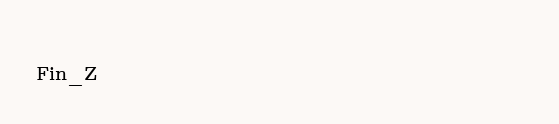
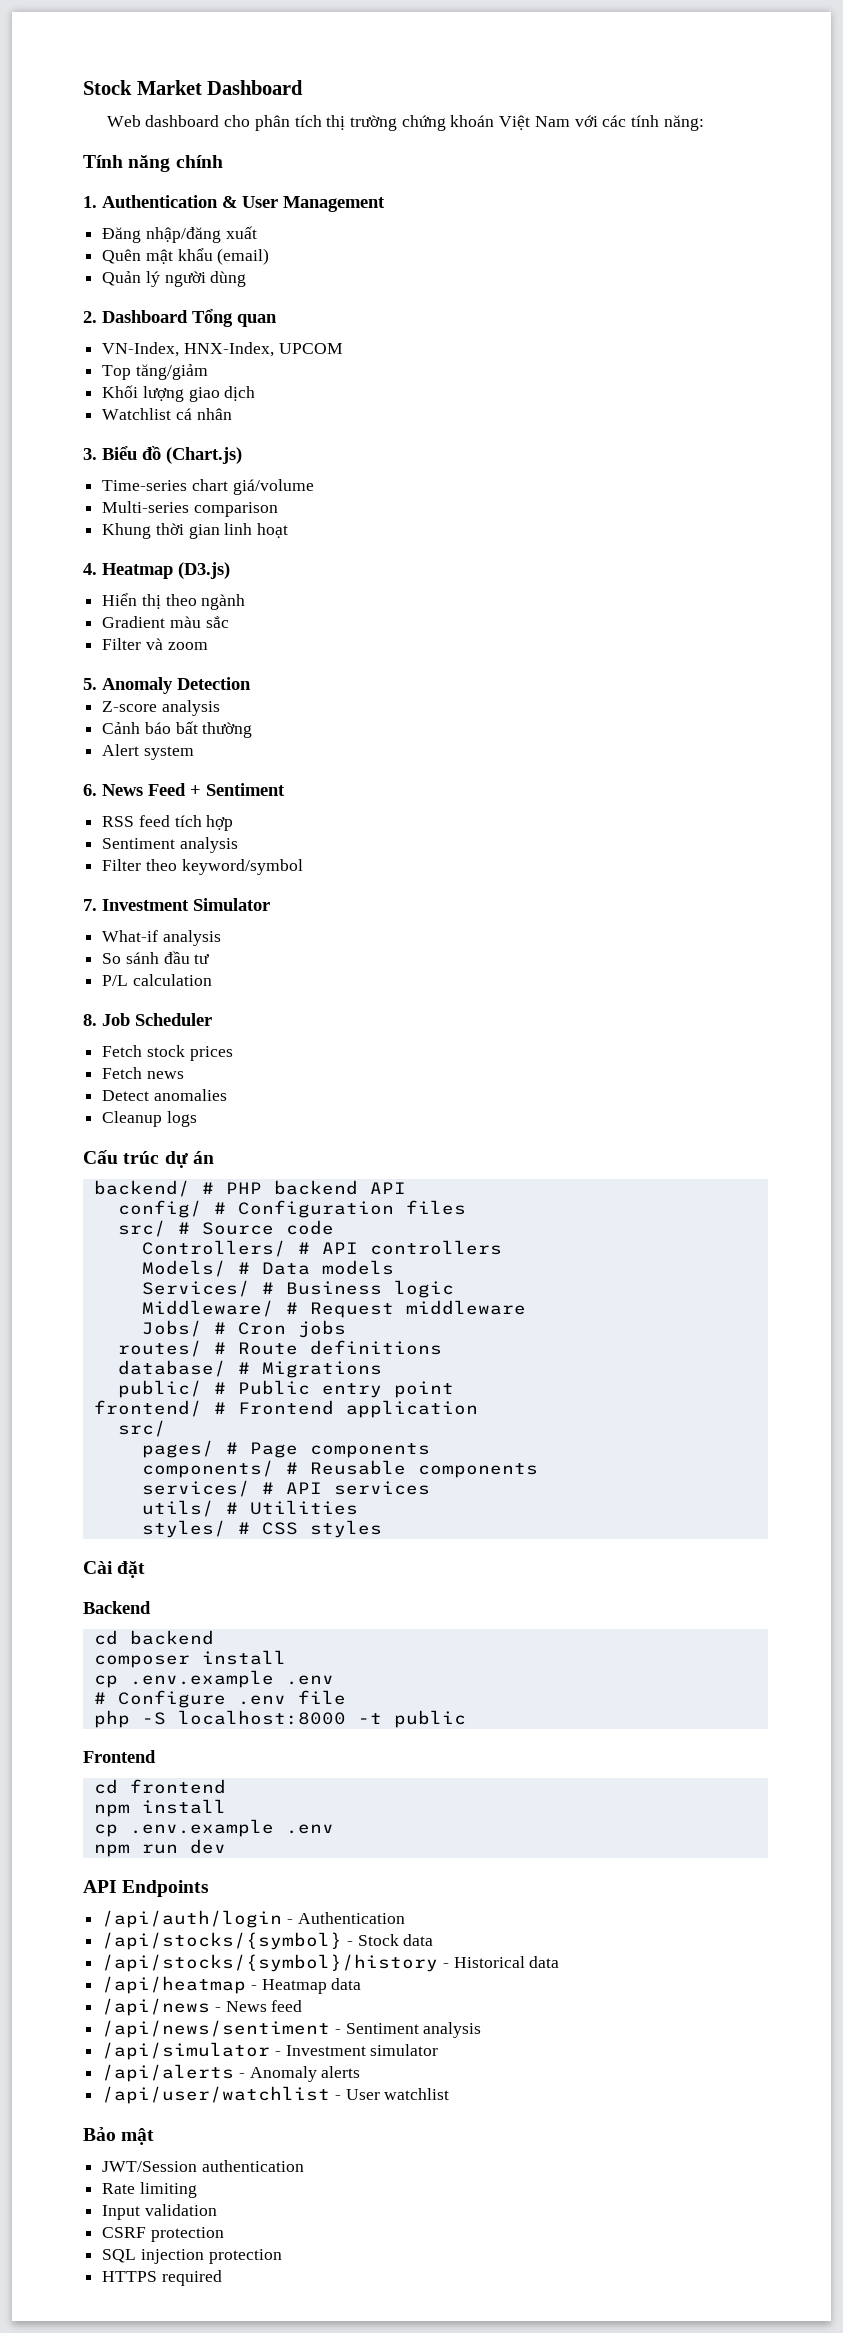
- Fin_Z
+ Stock Market Dashboard
+ Web dashboard cho phân tích thị trường chứng khoán Việt Nam với các tính năng:
+ Tính năng chính
+ 1. Authentication & User Management
+ Đăng nhập/đăng xuất
+ Quên mật khẩu (email)
+ Quản lý người dùng
+ 2. Dashboard Tổng quan
+ VN-Index, HNX-Index, UPCOM
+ Top tăng/giảm
+ Khối lượng giao dịch
+ Watchlist cá nhân
+ 3. Biểu đồ (Chart.js)
+ Time-series chart giá/volume
+ Multi-series comparison
+ Khung thời gian linh hoạt
+ 4. Heatmap (D3.js)
+ Hiển thị theo ngành
+ Gradient màu sắc
+ Filter và zoom
+ 5. Anomaly Detection
+ Z-score analysis
+ Cảnh báo bất thường
+ Alert system
+ 6. News Feed + Sentiment
+ RSS feed tích hợp
+ Sentiment analysis
+ Filter theo keyword/symbol
+ 7. Investment Simulator
+ What-if analysis
+ So sánh đầu tư
+ P/L calculation
+ 8. Job Scheduler
+ Fetch stock prices
+ Fetch news
+ Detect anomalies
+ Cleanup logs
+ Cấu trúc dự án
+ backend/ # PHP backend API
+ config/ # Configuration files
+ src/ # Source code
+ Controllers/ # API controllers
+ Models/ # Data models
+ Services/ # Business logic
+ Middleware/ # Request middleware
+ Jobs/ # Cron jobs
+ routes/ # Route definitions
+ database/ # Migrations
+ public/ # Public entry point
+ frontend/ # Frontend application
+ src/
+ pages/ # Page components
+ components/ # Reusable components
+ services/ # API services
+ utils/ # Utilities
+ styles/ # CSS styles
+ Cài đặt
+ Backend
+ cd backend
+ composer install
+ cp .env.example .env
+ # Configure .env file
+ php -S localhost:8000 -t public
+ Frontend
+ cd frontend
+ npm install
+ cp .env.example .env
+ npm run dev
+ API Endpoints
+ /api/auth/login - Authentication
+ /api/stocks/{symbol} - Stock data
+ /api/stocks/{symbol}/history - Historical data
+ /api/heatmap - Heatmap data
+ /api/news - News feed
+ /api/news/sentiment - Sentiment analysis
+ /api/simulator - Investment simulator
+ /api/alerts - Anomaly alerts
+ /api/user/watchlist - User watchlist
+ Bảo mật
+ JWT/Session authentication
+ Rate limiting
+ Input validation
+ CSRF protection
+ SQL injection protection
+ HTTPS required

